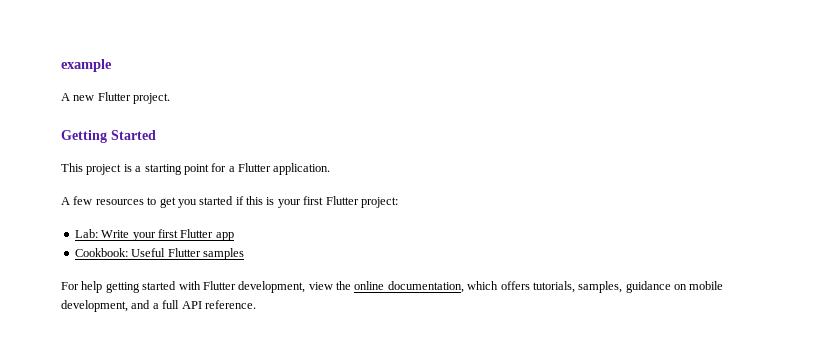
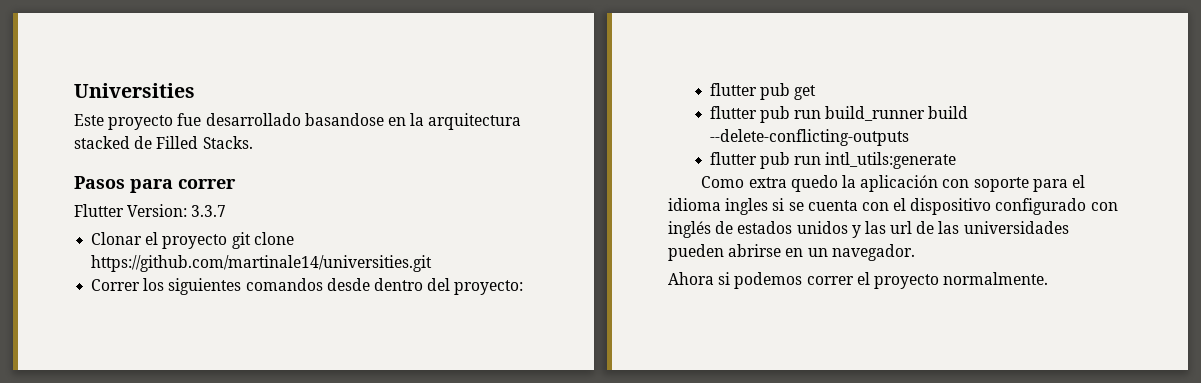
- example
- A new Flutter project.
- Getting Started
- This project is a starting point for a Flutter application.
- A few resources to get you started if this is your first Flutter project:
- Lab: Write your first Flutter app
- Cookbook: Useful Flutter samples
- For help getting started with Flutter development, view the online documentation, which offers tutorials, samples, guidance on mobile development, and a full API reference.
+ Universities
+ Este proyecto fue desarrollado basandose en la arquitectura stacked de Filled Stacks.
+ Pasos para correr
+ Flutter Version: 3.3.7
+ Clonar el proyecto git clone https://github.com/martinale14/universities.git
+ Correr los siguientes comandos desde dentro del proyecto:
+ flutter pub get
+ flutter pub run build_runner build --delete-conflicting-outputs
+ flutter pub run intl_utils:generate
+ Como extra quedo la aplicación con soporte para el idioma ingles si se cuenta con el dispositivo configurado con inglés de estados unidos y las url de las universidades pueden abrirse en un navegador.
+ Ahora si podemos correr el proyecto normalmente.

